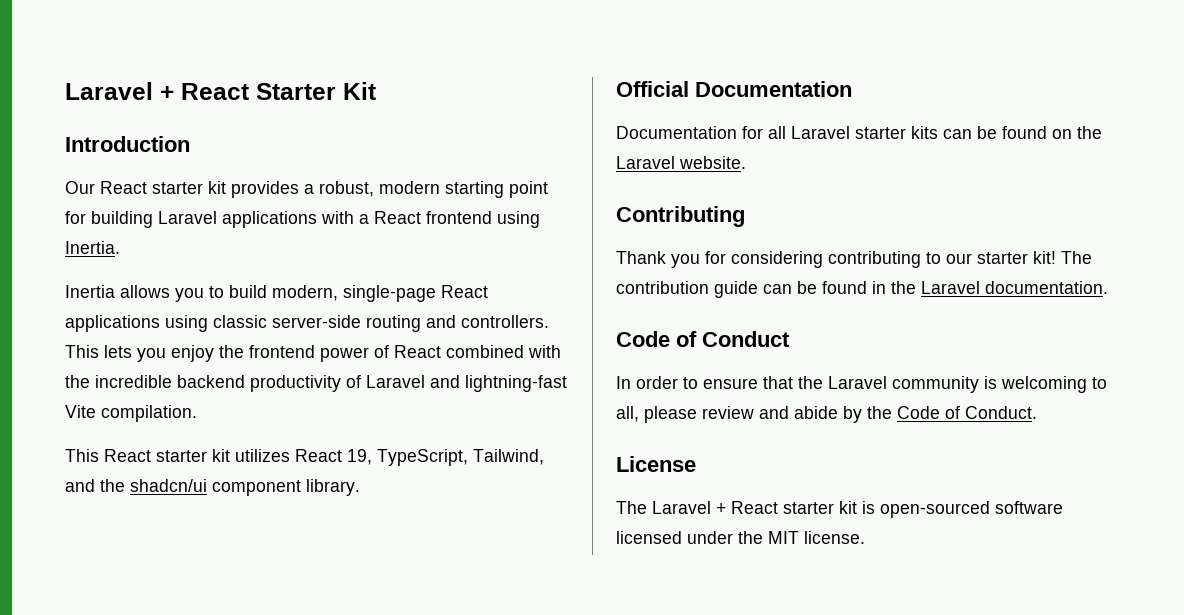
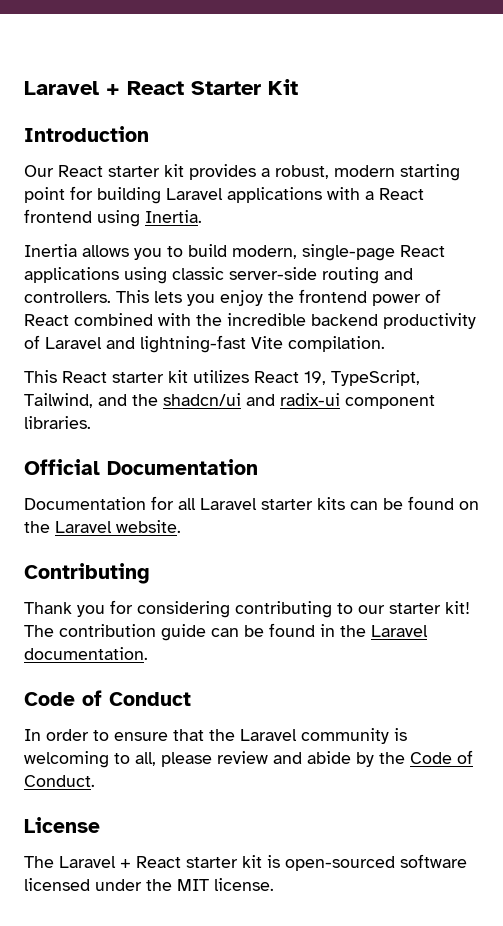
- This React starter kit utilizes React 19, TypeScript, Tailwind, and the shadcn/ui component library.
+ This React starter kit utilizes React 19, TypeScript, Tailwind, and the shadcn/ui and radix-ui component libraries.

